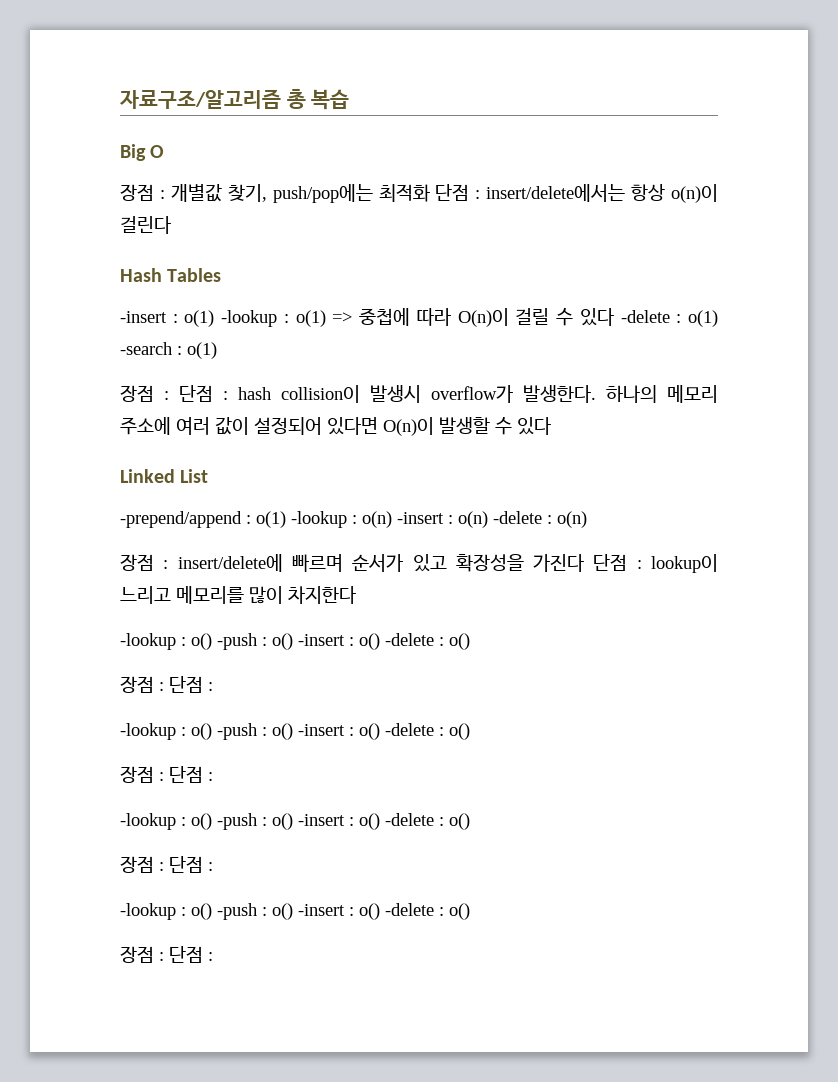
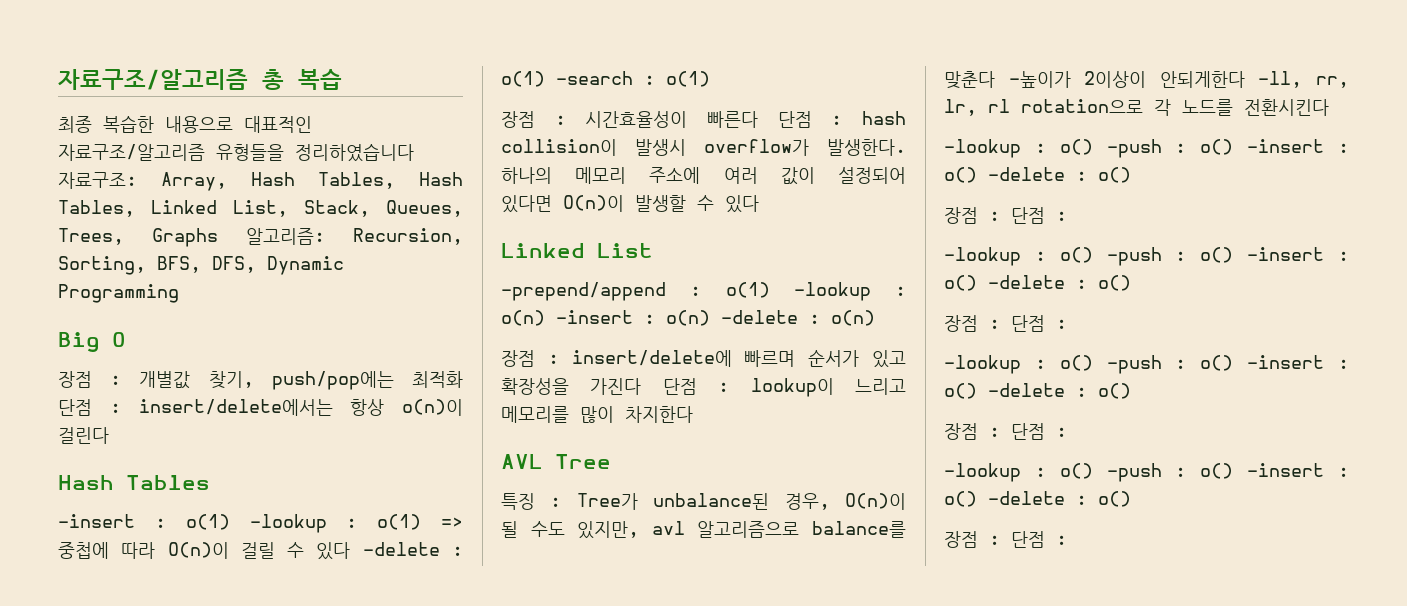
+ 최종 복습한 내용으로 대표적인 자료구조/알고리즘 유형들을 정리하였습니다 자료구조: Array, Hash Tables, Hash Tables, Linked List, Stack, Queues, Trees, Graphs 알고리즘: Recursion, Sorting, BFS, DFS, Dynamic Programming
- 장점 : 단점 : hash collision이 발생시 overflow가 발생한다.
+ 장점 : 시간효율성이 빠른다 단점 : hash collision이 발생시 overflow가 발생한다.
+ AVL Tree
+ 특징 : Tree가 unbalance된 경우, O(n)이 될 수도 있지만, avl 알고리즘으로 balance를 맞춘다 -높이가 2이상이 안되게한다 -ll, rr, lr, rl rotation으로 각 노드를 전환시킨다

